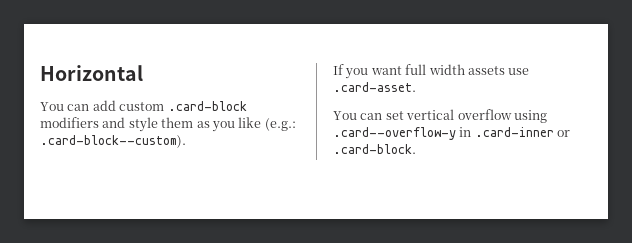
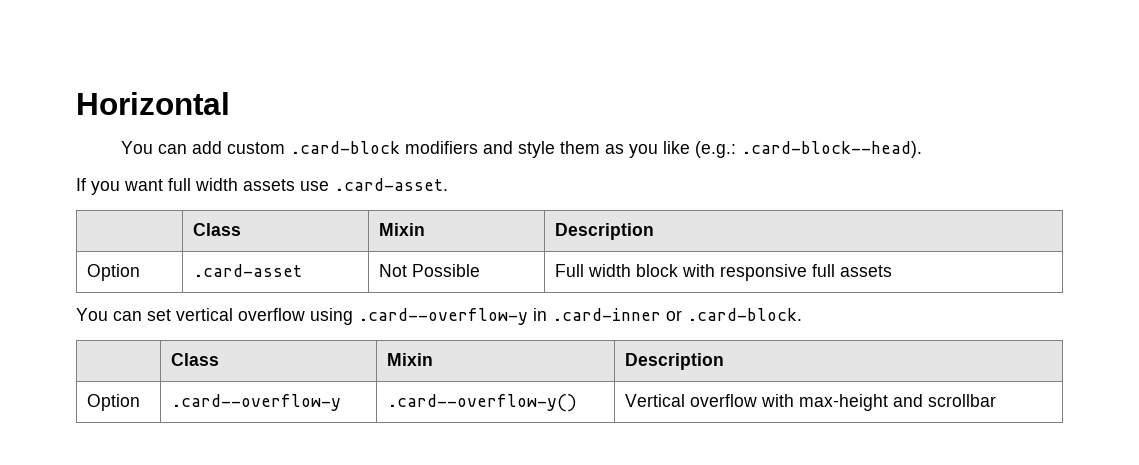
- You can add custom .card-block modifiers and style them as you like (e.g.: .card-block--custom).
+ You can add custom .card-block modifiers and style them as you like (e.g.: .card-block--head).
  If you want full width assets use .card-asset.
+ | Class | Mixin | Description
+ Option | .card-asset | Not Possible | Full width block with responsive full assets
  You can set vertical overflow using .card--overflow-y in .card-inner or .card-block.
+ | Class | Mixin | Description
+ Option | .card--overflow-y | .card--overflow-y() | Vertical overflow with max-height and scrollbar

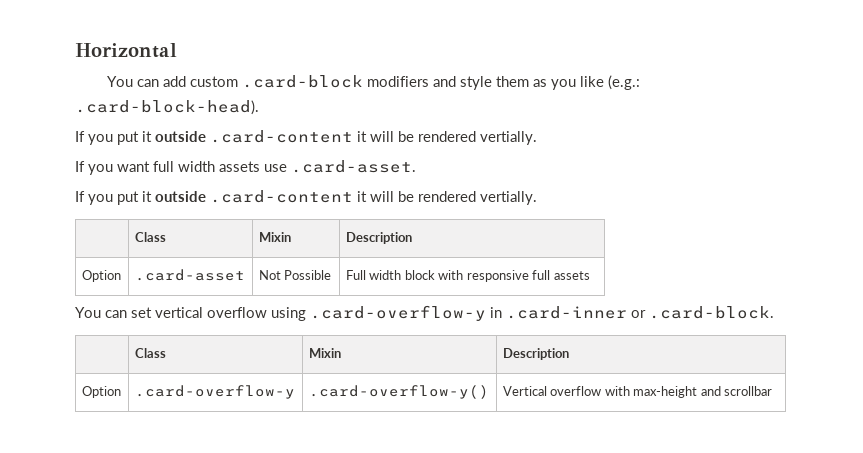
- You can add custom .card-block modifiers and style them as you like (e.g.: .card-block--head).
+ You can add custom .card-block modifiers and style them as you like (e.g.: .card-block-head).
+ If you put it outside .card-content it will be rendered vertially.
  If you want full width assets use .card-asset.
+ If you put it outside .card-content it will be rendered vertially.
- You can set vertical overflow using .card--overflow-y in .card-inner or .card-block.
+ You can set vertical overflow using .card-overflow-y in .card-inner or .card-block.
- Option | .card--overflow-y | .card--overflow-y() | Vertical overflow with max-height and scrollbar
+ Option | .card-overflow-y | .card-overflow-y() | Vertical overflow with max-height and scrollbar

